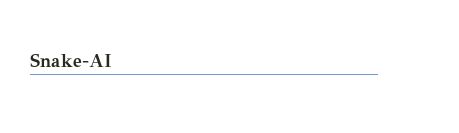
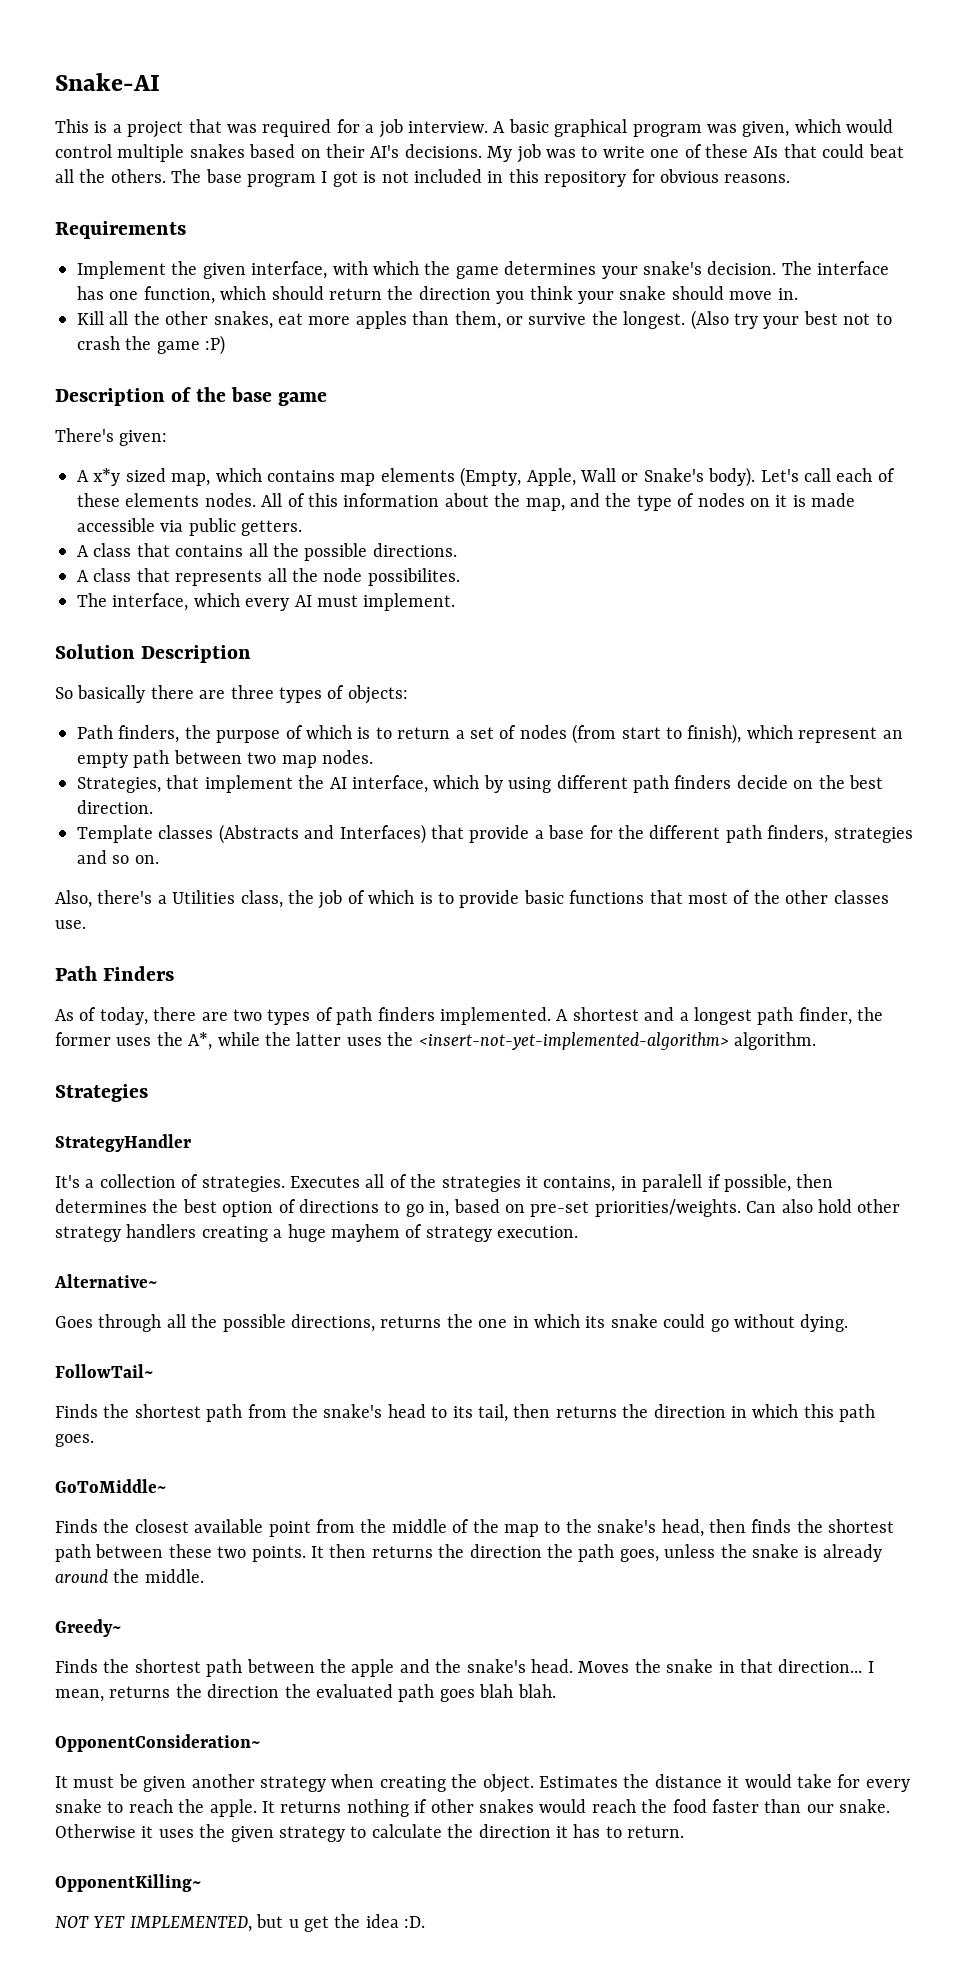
+ This is a project that was required for a job interview. A basic graphical program was given, which would control multiple snakes based on their AI's decisions. My job was to write one of these AIs that could beat all the others. The base program I got is not included in this repository for obvious reasons.
+ Requirements
+ Implement the given interface, with which the game determines your snake's decision. The interface has one function, which should return the direction you think your snake should move in.
+ Kill all the other snakes, eat more apples than them, or survive the longest. (Also try your best not to crash the game :P)
+ Description of the base game
+ There's given:
+ A x*y sized map, which contains map elements (Empty, Apple, Wall or Snake's body). Let's call each of these elements nodes. All of this information about the map, and the type of nodes on it is made accessible via public getters.
+ A class that contains all the possible directions.
+ A class that represents all the node possibilites.
+ The interface, which every AI must implement.
+ Solution Description
+ So basically there are three types of objects:
+ Path finders, the purpose of which is to return a set of nodes (from start to finish), which represent an empty path between two map nodes.
+ Strategies, that implement the AI interface, which by using different path finders decide on the best direction.
+ Template classes (Abstracts and Interfaces) that provide a base for the different path finders, strategies and so on.
+ Also, there's a Utilities class, the job of which is to provide basic functions that most of the other classes use.
+ Path Finders
+ As of today, there are two types of path finders implemented. A shortest and a longest path finder, the former uses the A*, while the latter uses the <insert-not-yet-implemented-algorithm> algorithm.
+ Strategies
+ StrategyHandler
+ It's a collection of strategies. Executes all of the strategies it contains, in paralell if possible, then determines the best option of directions to go in, based on pre-set priorities/weights. Can also hold other strategy handlers creating a huge mayhem of strategy execution.
+ Alternative~
+ Goes through all the possible directions, returns the one in which its snake could go without dying.
+ FollowTail~
+ Finds the shortest path from the snake's head to its tail, then returns the direction in which this path goes.
+ GoToMiddle~
+ Finds the closest available point from the middle of the map to the snake's head, then finds the shortest path between these two points. It then returns the direction the path goes, unless the snake is already around the middle.
+ Greedy~
+ Finds the shortest path between the apple and the snake's head. Moves the snake in that direction... I mean, returns the direction the evaluated path goes blah blah.
+ OpponentConsideration~
+ It must be given another strategy when creating the object. Estimates the distance it would take for every snake to reach the apple. It returns nothing if other snakes would reach the food faster than our snake. Otherwise it uses the given strategy to calculate the direction it has to return.
+ OpponentKilling~
+ NOT YET IMPLEMENTED, but u get the idea :D.

